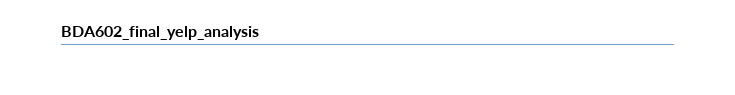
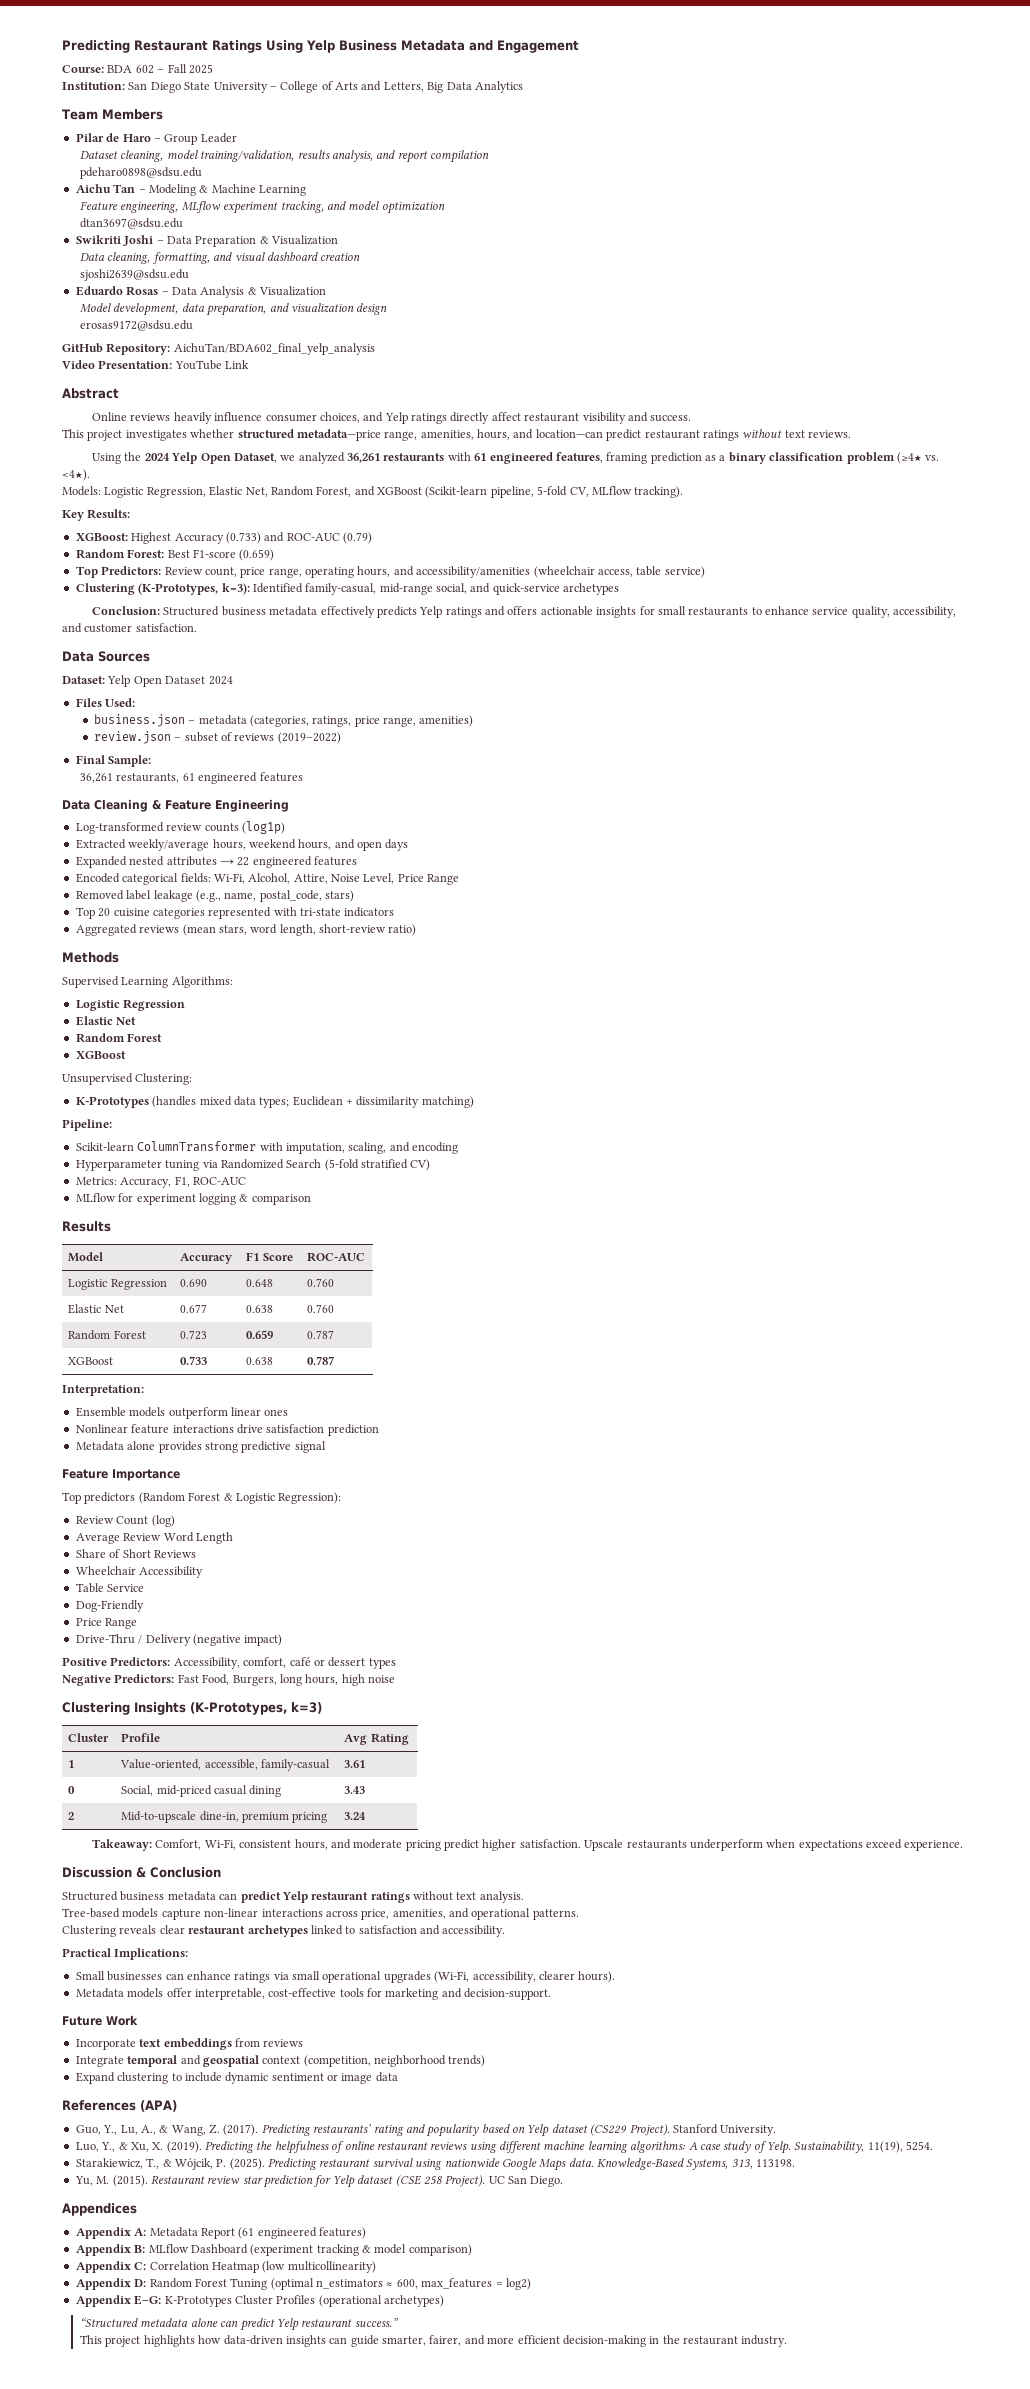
- BDA602_final_yelp_analysis
+ Predicting Restaurant Ratings Using Yelp Business Metadata and Engagement
+ Course: BDA 602 – Fall 2025
+ Institution: San Diego State University – College of Arts and Letters, Big Data Analytics
+ Team Members
+ Pilar de Haro – Group Leader
+ Dataset cleaning, model training/validation, results analysis, and report compilation
+ pdeharo0898@sdsu.edu
+ Aichu Tan – Modeling & Machine Learning
+ Feature engineering, MLflow experiment tracking, and model optimization
+ dtan3697@sdsu.edu
+ Swikriti Joshi – Data Preparation & Visualization
+ Data cleaning, formatting, and visual dashboard creation
+ sjoshi2639@sdsu.edu
+ Eduardo Rosas – Data Analysis & Visualization
+ Model development, data preparation, and visualization design
+ erosas9172@sdsu.edu
+ GitHub Repository: AichuTan/BDA602_final_yelp_analysis
+ Video Presentation: YouTube Link
+ Abstract
+ Online reviews heavily influence consumer choices, and Yelp ratings directly affect restaurant visibility and success.
+ This project investigates whether structured metadata—price range, amenities, hours, and location—can predict restaurant ratings without text reviews.
+ Using the 2024 Yelp Open Dataset, we analyzed 36,261 restaurants with 61 engineered features, framing prediction as a binary classification problem (≥4★ vs. <4★).
+ Models: Logistic Regression, Elastic Net, Random Forest, and XGBoost (Scikit-learn pipeline, 5-fold CV, MLflow tracking).
+ Key Results:
+ XGBoost: Highest Accuracy (0.733) and ROC-AUC (0.79)
+ Random Forest: Best F1-score (0.659)
+ Top Predictors: Review count, price range, operating hours, and accessibility/amenities (wheelchair access, table service)
+ Clustering (K-Prototypes, k=3): Identified family-casual, mid-range social, and quick-service archetypes
+ Conclusion: Structured business metadata effectively predicts Yelp ratings and offers actionable insights for small restaurants to enhance service quality, accessibility, and customer satisfaction.
+ Data Sources
+ Dataset: Yelp Open Dataset 2024
+ Files Used:
+ business.json – metadata (categories, ratings, price range, amenities)
+ review.json – subset of reviews (2019–2022)
+ Final Sample:
+ 36,261 restaurants, 61 engineered features
+ Data Cleaning & Feature Engineering
+ Log-transformed review counts (log1p)
+ Extracted weekly/average hours, weekend hours, and open days
+ Expanded nested attributes → 22 engineered features
+ Encoded categorical fields: Wi-Fi, Alcohol, Attire, Noise Level, Price Range
+ Removed label leakage (e.g., name, postal_code, stars)
+ Top 20 cuisine categories represented with tri-state indicators
+ Aggregated reviews (mean stars, word length, short-review ratio)
+ Methods
+ Supervised Learning Algorithms:
+ Logistic Regression
+ Elastic Net
+ Random Forest
+ XGBoost
+ Unsupervised Clustering:
+ K-Prototypes (handles mixed data types; Euclidean + dissimilarity matching)
+ Pipeline:
+ Scikit-learn ColumnTransformer with imputation, scaling, and encoding
+ Hyperparameter tuning via Randomized Search (5-fold stratified CV)
+ Metrics: Accuracy, F1, ROC-AUC
+ MLflow for experiment logging & comparison
+ Results
+ Model | Accuracy | F1 Score | ROC-AUC
+ Logistic Regression | 0.690 | 0.648 | 0.760
+ Elastic Net | 0.677 | 0.638 | 0.760
+ Random Forest | 0.723 | 0.659 | 0.787
+ XGBoost | 0.733 | 0.638 | 0.787
+ Interpretation:
+ Ensemble models outperform linear ones
+ Nonlinear feature interactions drive satisfaction prediction
+ Metadata alone provides strong predictive signal
+ Feature Importance
+ Top predictors (Random Forest & Logistic Regression):
+ Review Count (log)
+ Average Review Word Length
+ Share of Short Reviews
+ Wheelchair Accessibility
+ Table Service
+ Dog-Friendly
+ Price Range
+ Drive-Thru / Delivery (negative impact)
+ Positive Predictors: Accessibility, comfort, café or dessert types
+ Negative Predictors: Fast Food, Burgers, long hours, high noise
+ Clustering Insights (K-Prototypes, k=3)
+ Cluster | Profile | Avg Rating
+ 1 | Value-oriented, accessible, family-casual | 3.61
+ 0 | Social, mid-priced casual dining | 3.43
+ 2 | Mid-to-upscale dine-in, premium pricing | 3.24
+ Takeaway: Comfort, Wi-Fi, consistent hours, and moderate pricing predict higher satisfaction. Upscale restaurants underperform when expectations exceed experience.
+ Discussion & Conclusion
+ Structured business metadata can predict Yelp restaurant ratings without text analysis.
+ Tree-based models capture non-linear interactions across price, amenities, and operational patterns.
+ Clustering reveals clear restaurant archetypes linked to satisfaction and accessibility.
+ Practical Implications:
+ Small businesses can enhance ratings via small operational upgrades (Wi-Fi, accessibility, clearer hours).
+ Metadata models offer interpretable, cost-effective tools for marketing and decision-support.
+ Future Work
+ Incorporate text embeddings from reviews
+ Integrate temporal and geospatial context (competition, neighborhood trends)
+ Expand clustering to include dynamic sentiment or image data
+ References (APA)
+ Guo, Y., Lu, A., & Wang, Z. (2017). Predicting restaurants’ rating and popularity based on Yelp dataset (CS229 Project). Stanford University.
+ Luo, Y., & Xu, X. (2019). Predicting the helpfulness of online restaurant reviews using different machine learning algorithms: A case study of Yelp. Sustainability, 11(19), 5254.
+ Starakiewicz, T., & Wójcik, P. (2025). Predicting restaurant survival using nationwide Google Maps data. Knowledge-Based Systems, 313, 113198.
+ Yu, M. (2015). Restaurant review star prediction for Yelp dataset (CSE 258 Project). UC San Diego.
+ Appendices
+ Appendix A: Metadata Report (61 engineered features)
+ Appendix B: MLflow Dashboard (experiment tracking & model comparison)
+ Appendix C: Correlation Heatmap (low multicollinearity)
+ Appendix D: Random Forest Tuning (optimal n_estimators ≈ 600, max_features = log2)
+ Appendix E–G: K-Prototypes Cluster Profiles (operational archetypes)
+ “Structured metadata alone can predict Yelp restaurant success.”
+ This project highlights how data-driven insights can guide smarter, fairer, and more efficient decision-making in the restaurant industry.

